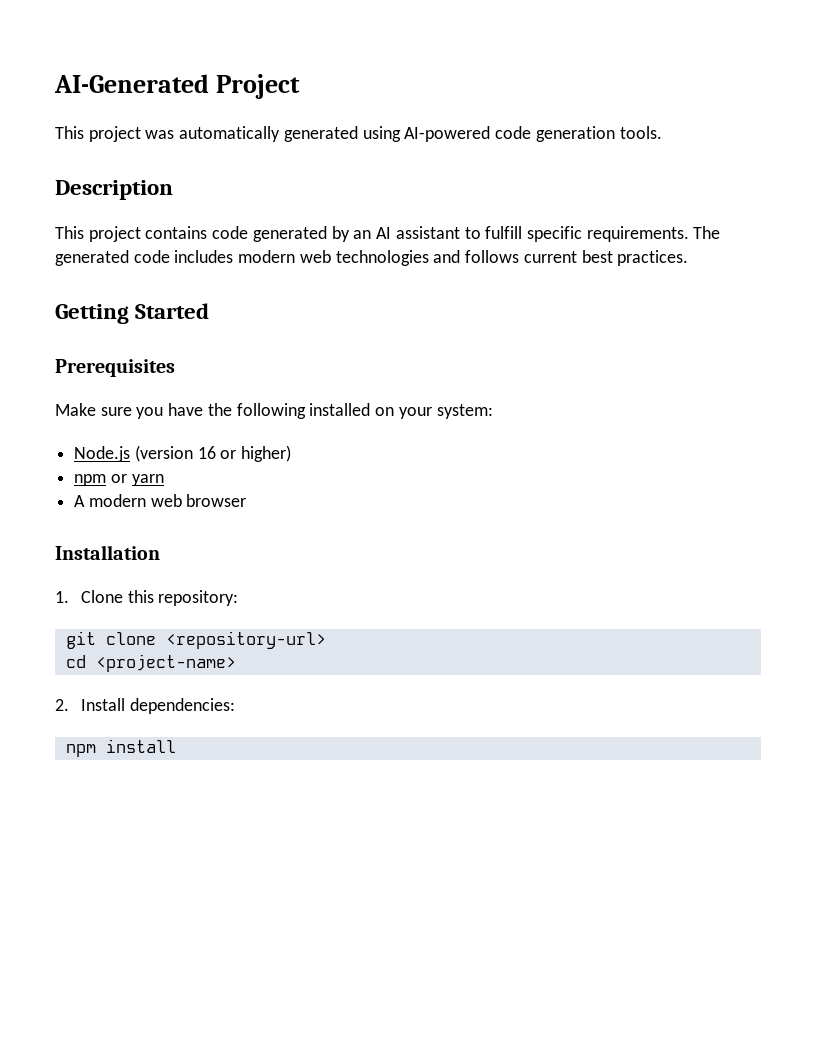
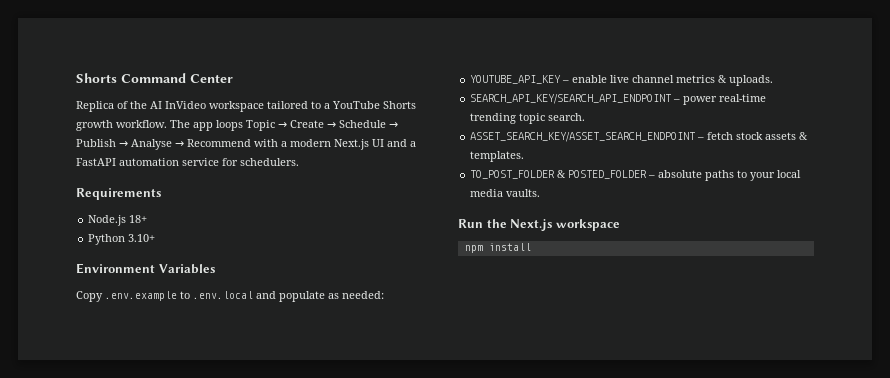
- AI-Generated Project
- This project was automatically generated using AI-powered code generation tools.
- Description
- This project contains code generated by an AI assistant to fulfill specific requirements. The generated code includes modern web technologies and follows current best practices.
- Getting Started
- Prerequisites
- Make sure you have the following installed on your system:
- Node.js (version 16 or higher)
- npm or yarn
- A modern web browser
- Installation
- 1. Clone this repository:
- git clone <repository-url>
- cd <project-name>
- 2. Install dependencies:
+ Shorts Command Center
+ Replica of the AI InVideo workspace tailored to a YouTube Shorts growth workflow. The app loops Topic → Create → Schedule → Publish → Analyse → Recommend with a modern Next.js UI and a FastAPI automation service for schedulers.
+ Requirements
+ Node.js 18+
+ Python 3.10+
+ Environment Variables
+ Copy .env.example to .env.local and populate as needed:
+ YOUTUBE_API_KEY – enable live channel metrics & uploads.
+ SEARCH_API_KEY/SEARCH_API_ENDPOINT – power real-time trending topic search.
+ ASSET_SEARCH_KEY/ASSET_SEARCH_ENDPOINT – fetch stock assets & templates.
+ TO_POST_FOLDER & POSTED_FOLDER – absolute paths to your local media vaults.
+ Run the Next.js workspace

